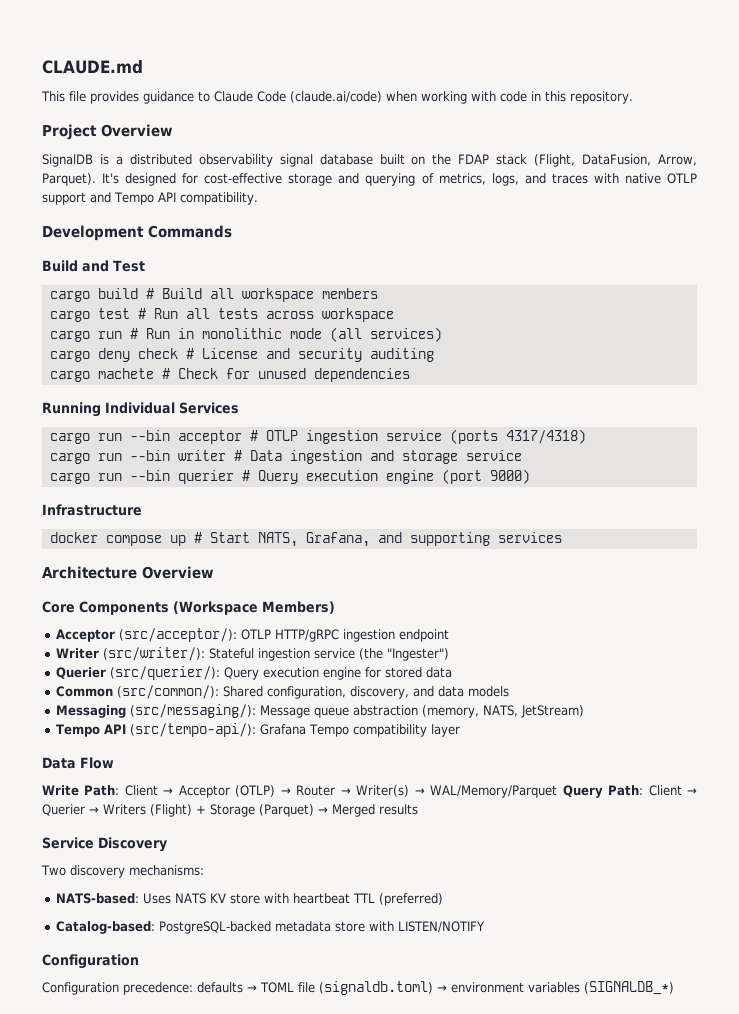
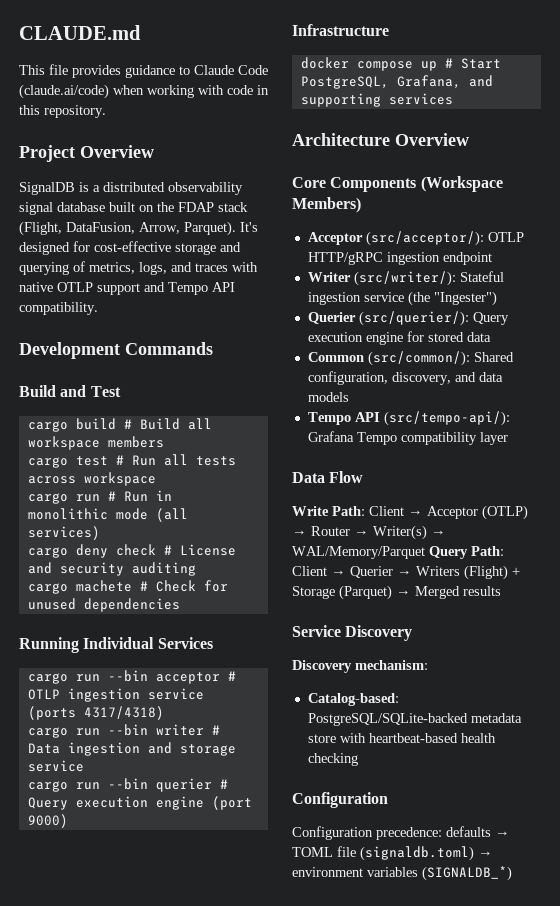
- docker compose up # Start NATS, Grafana, and supporting services
+ docker compose up # Start PostgreSQL, Grafana, and supporting services
- Messaging (src/messaging/): Message queue abstraction (memory, NATS, JetStream)
- Two discovery mechanisms:
- NATS-based: Uses NATS KV store with heartbeat TTL (preferred)
+ Discovery mechanism:
- Catalog-based: PostgreSQL-backed metadata store with LISTEN/NOTIFY
+ Catalog-based: PostgreSQL/SQLite-backed metadata store with heartbeat-based health checking

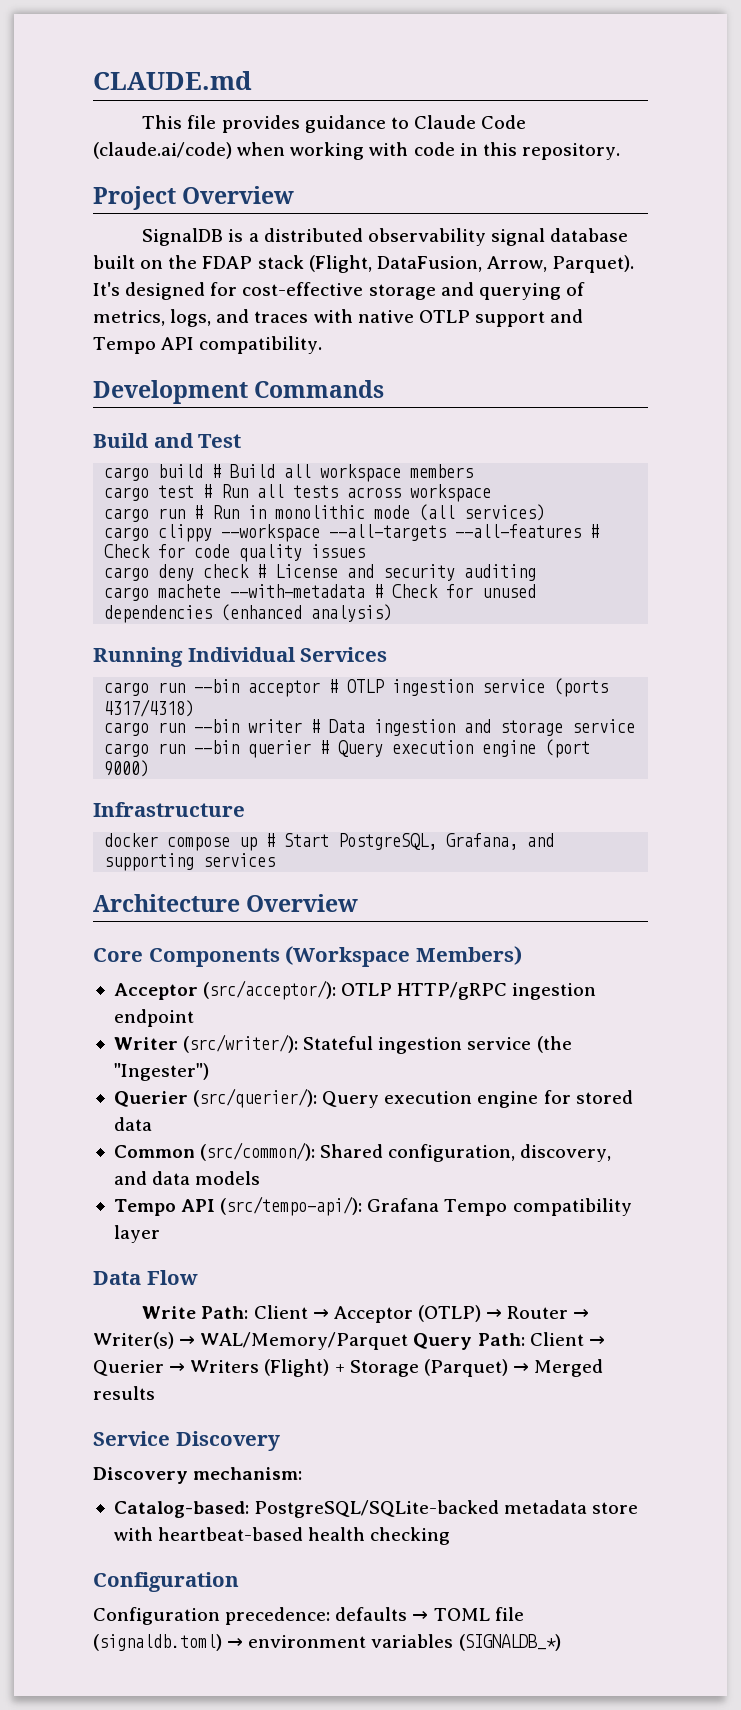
+ cargo clippy --workspace --all-targets --all-features # Check for code quality issues
- cargo machete # Check for unused dependencies
+ cargo machete --with-metadata # Check for unused dependencies (enhanced analysis)

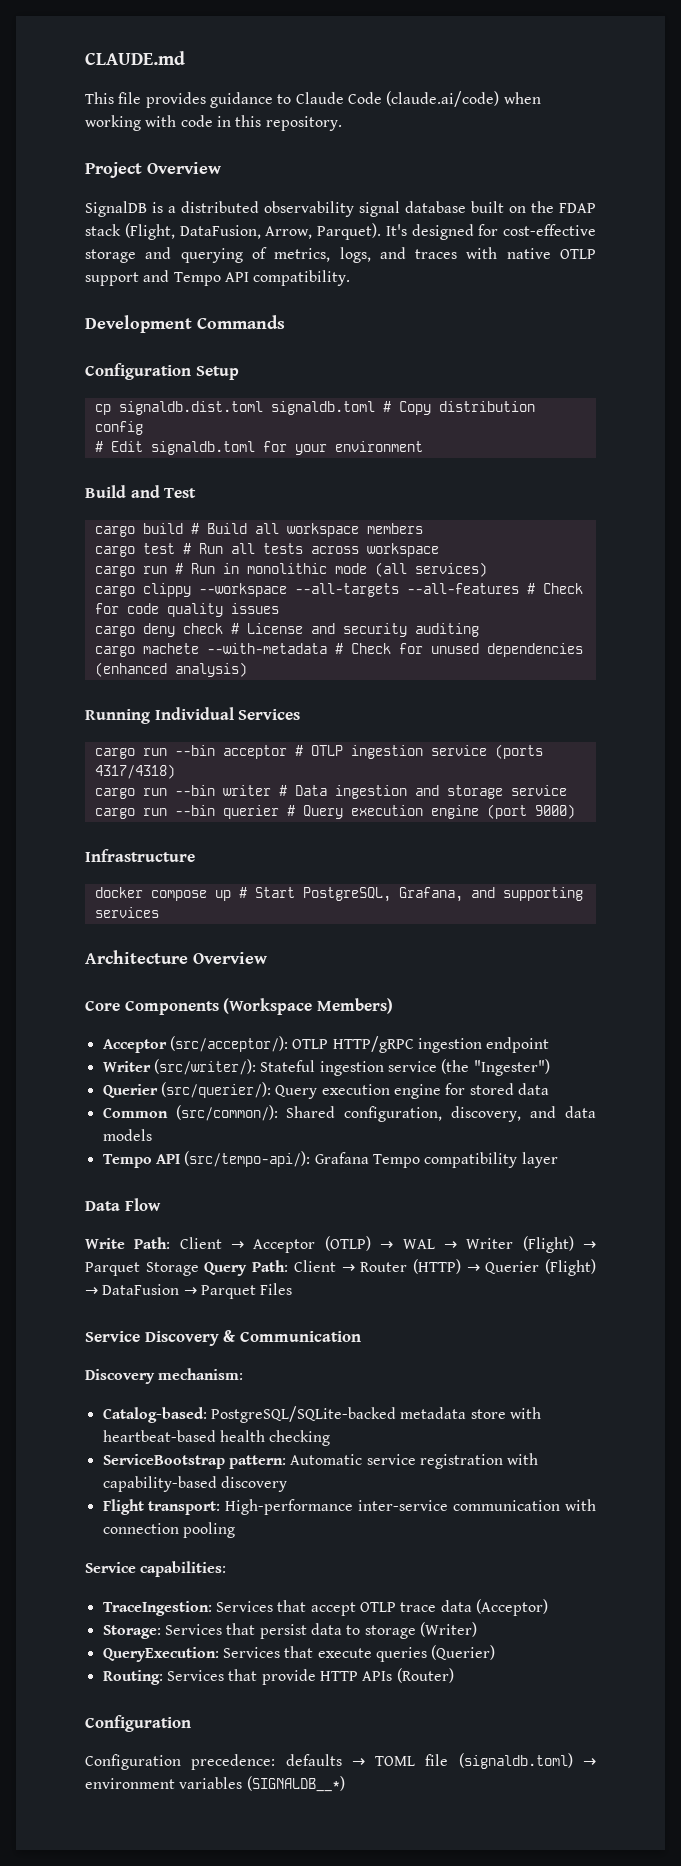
+ Configuration Setup
+ cp signaldb.dist.toml signaldb.toml # Copy distribution config
+ # Edit signaldb.toml for your environment
- Write Path: Client → Acceptor (OTLP) → Router → Writer(s) → WAL/Memory/Parquet Query Path: Client → Querier → Writers (Flight) + Storage (Parquet) → Merged results
+ Write Path: Client → Acceptor (OTLP) → WAL → Writer (Flight) → Parquet Storage Query Path: Client → Router (HTTP) → Querier (Flight) → DataFusion → Parquet Files
- Service Discovery
+ Service Discovery & Communication
+ ServiceBootstrap pattern: Automatic service registration with capability-based discovery
+ Flight transport: High-performance inter-service communication with connection pooling
+ Service capabilities:
+ TraceIngestion: Services that accept OTLP trace data (Acceptor)
+ Storage: Services that persist data to storage (Writer)
+ QueryExecution: Services that execute queries (Querier)
+ Routing: Services that provide HTTP APIs (Router)
- Configuration precedence: defaults → TOML file (signaldb.toml) → environment variables (SIGNALDB_*)
+ Configuration precedence: defaults → TOML file (signaldb.toml) → environment variables (SIGNALDB__*)

